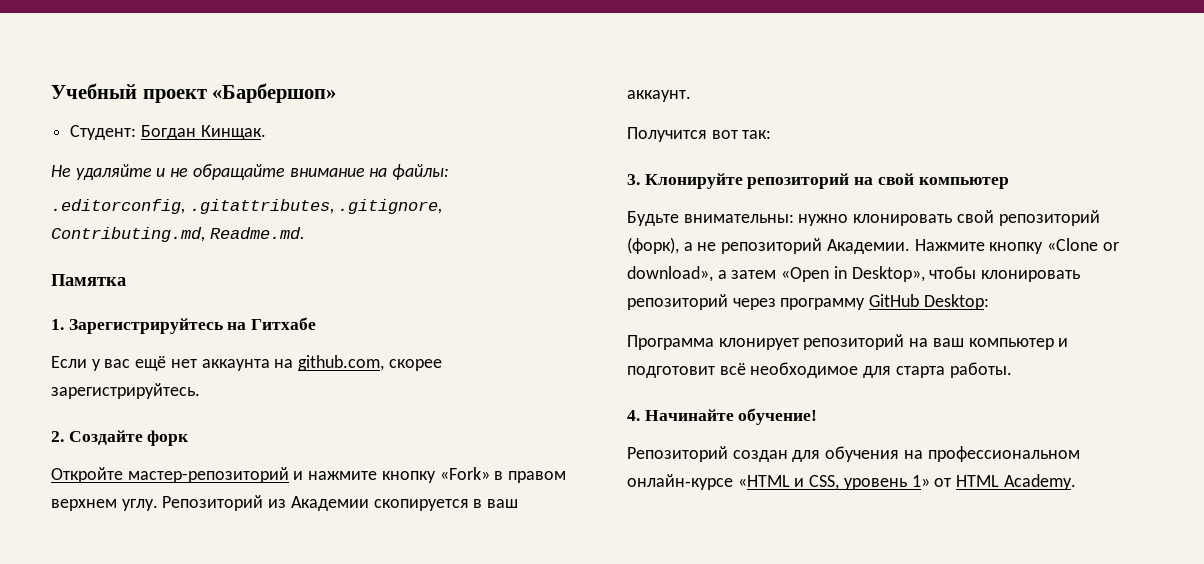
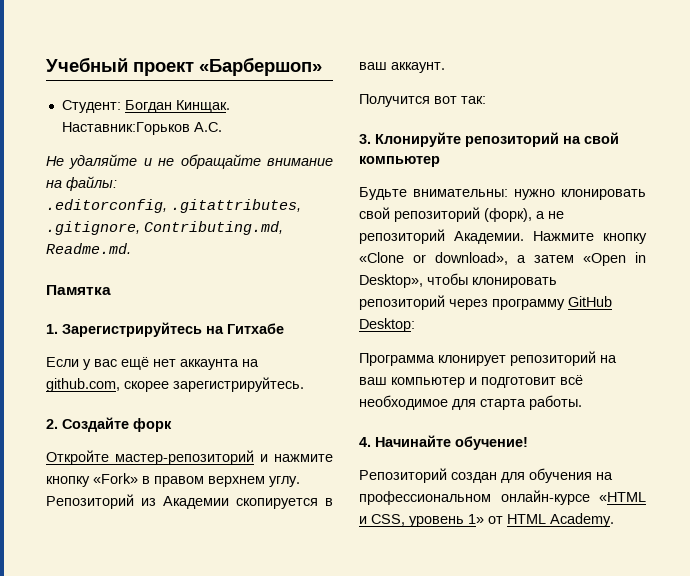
+ Наставник:Горьков А.С.

